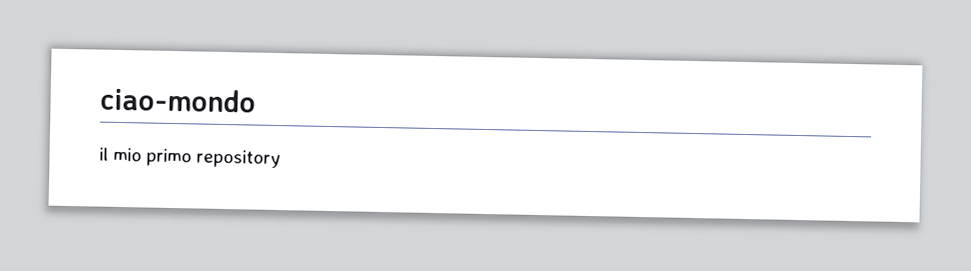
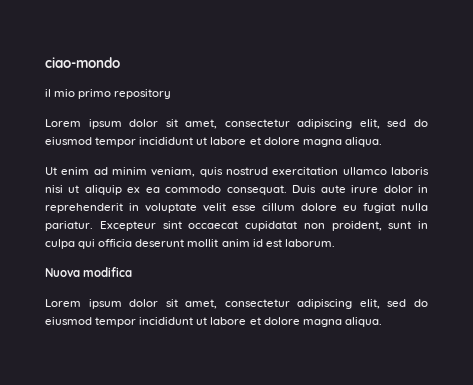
  il mio primo repository
+ Lorem ipsum dolor sit amet, consectetur adipiscing elit, sed do eiusmod tempor incididunt ut labore et dolore magna aliqua.
+ Ut enim ad minim veniam, quis nostrud exercitation ullamco laboris nisi ut aliquip ex ea commodo consequat. Duis aute irure dolor in reprehenderit in voluptate velit esse cillum dolore eu fugiat nulla pariatur. Excepteur sint occaecat cupidatat non proident, sunt in culpa qui officia deserunt mollit anim id est laborum.
+ Nuova modifica
+ Lorem ipsum dolor sit amet, consectetur adipiscing elit, sed do eiusmod tempor incididunt ut labore et dolore magna aliqua.

